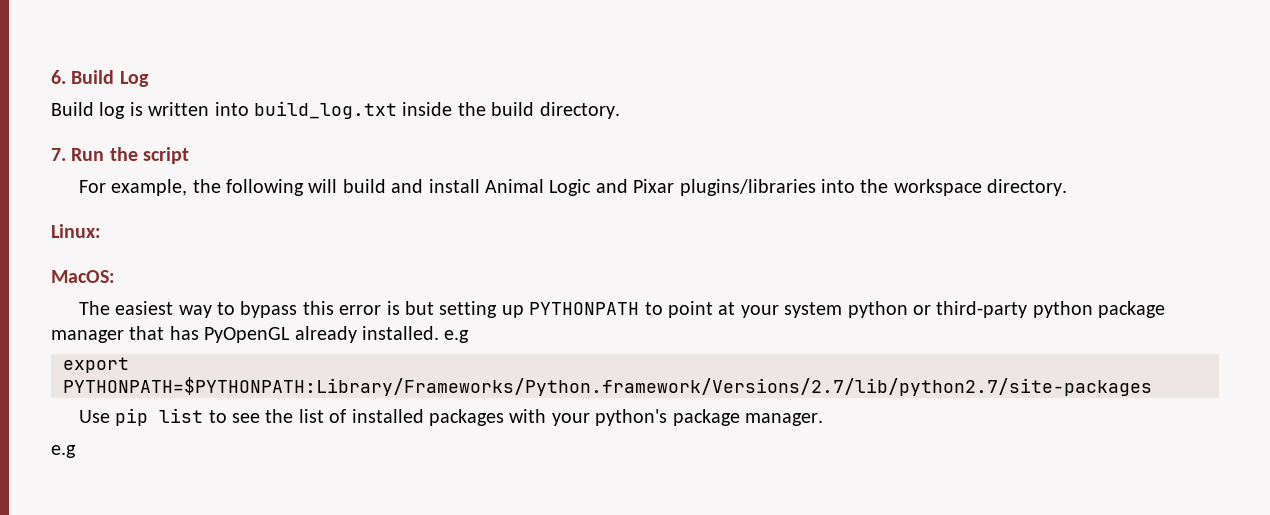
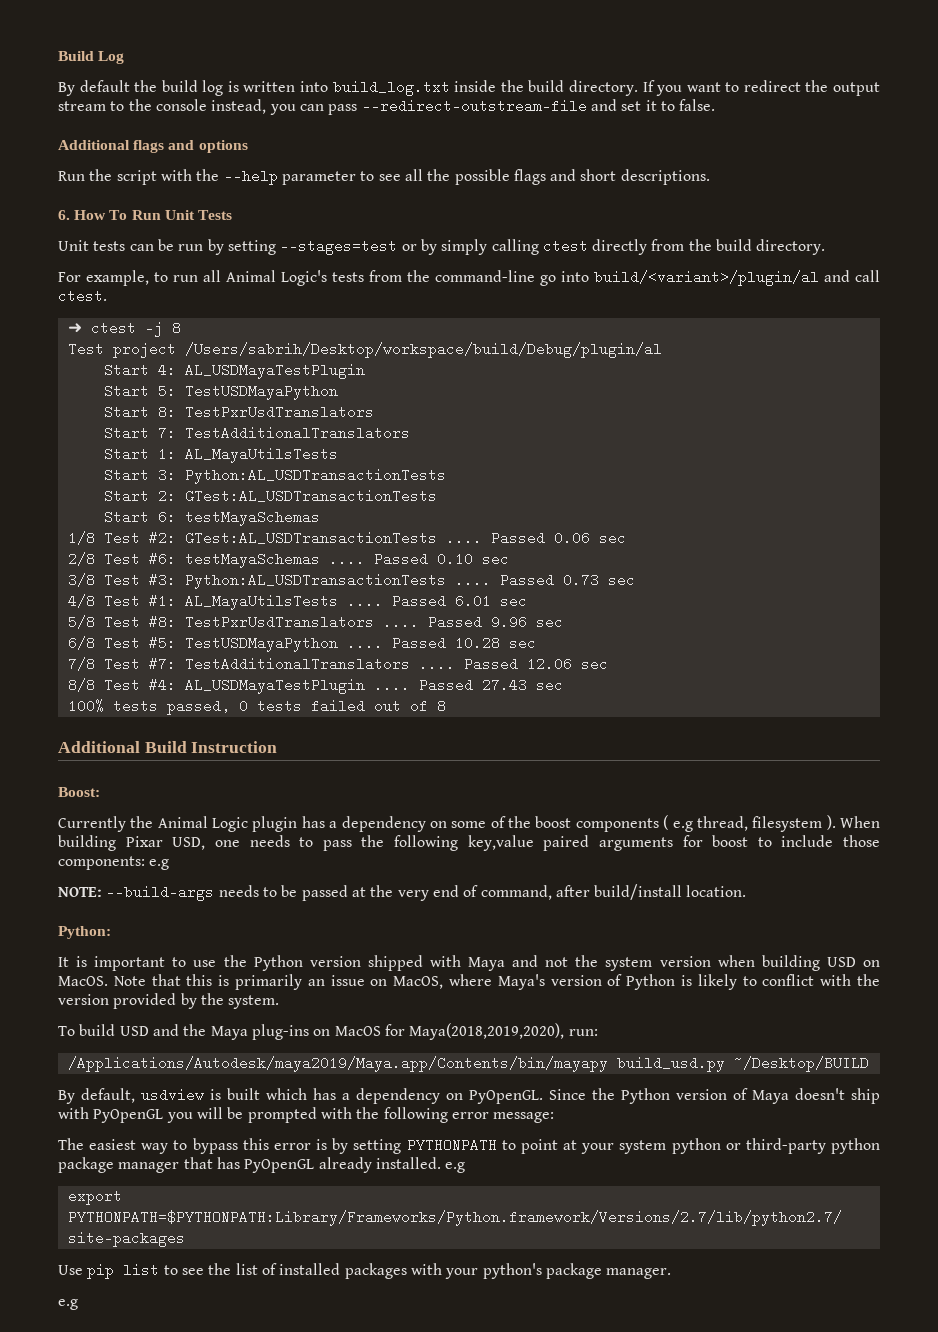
- 6. Build Log
+ Build Log
- Build log is written into build_log.txt inside the build directory.
- 7. Run the script
- For example, the following will build and install Animal Logic and Pixar plugins/libraries into the workspace directory.
- Linux:
- MacOS:
+ By default the build log is written into build_log.txt inside the build directory. If you want to redirect the output stream to the console instead, you can pass --redirect-outstream-file and set it to false.
+ Additional flags and options
+ Run the script with the --help parameter to see all the possible flags and short descriptions.
+ 6. How To Run Unit Tests
+ Unit tests can be run by setting --stages=test or by simply calling ctest directly from the build directory.
+ For example, to run all Animal Logic's tests from the command-line go into build/<variant>/plugin/al and call ctest.
+ ➜ ctest -j 8
+ Test project /Users/sabrih/Desktop/workspace/build/Debug/plugin/al
+ Start 4: AL_USDMayaTestPlugin
+ Start 5: TestUSDMayaPython
+ Start 8: TestPxrUsdTranslators
+ Start 7: TestAdditionalTranslators
+ Start 1: AL_MayaUtilsTests
+ Start 3: Python:AL_USDTransactionTests
+ Start 2: GTest:AL_USDTransactionTests
+ Start 6: testMayaSchemas
+ 1/8 Test #2: GTest:AL_USDTransactionTests .... Passed 0.06 sec
+ 2/8 Test #6: testMayaSchemas .... Passed 0.10 sec
+ 3/8 Test #3: Python:AL_USDTransactionTests .... Passed 0.73 sec
+ 4/8 Test #1: AL_MayaUtilsTests .... Passed 6.01 sec
+ 5/8 Test #8: TestPxrUsdTranslators .... Passed 9.96 sec
+ 6/8 Test #5: TestUSDMayaPython .... Passed 10.28 sec
+ 7/8 Test #7: TestAdditionalTranslators .... Passed 12.06 sec
+ 8/8 Test #4: AL_USDMayaTestPlugin .... Passed 27.43 sec
+ 100% tests passed, 0 tests failed out of 8
+ Additional Build Instruction
+ Boost:
+ Currently the Animal Logic plugin has a dependency on some of the boost components ( e.g thread, filesystem ). When building Pixar USD, one needs to pass the following key,value paired arguments for boost to include those components: e.g
+ NOTE: --build-args needs to be passed at the very end of command, after build/install location.
+ Python:
+ It is important to use the Python version shipped with Maya and not the system version when building USD on MacOS. Note that this is primarily an issue on MacOS, where Maya's version of Python is likely to conflict with the version provided by the system.
+ To build USD and the Maya plug-ins on MacOS for Maya(2018,2019,2020), run:
+ /Applications/Autodesk/maya2019/Maya.app/Contents/bin/mayapy build_usd.py ~/Desktop/BUILD
+ By default, usdview is built which has a dependency on PyOpenGL. Since the Python version of Maya doesn't ship with PyOpenGL you will be prompted with the following error message:
- The easiest way to bypass this error is but setting up PYTHONPATH to point at your system python or third-party python package manager that has PyOpenGL already installed. e.g
+ The easiest way to bypass this error is by setting PYTHONPATH to point at your system python or third-party python package manager that has PyOpenGL already installed. e.g

